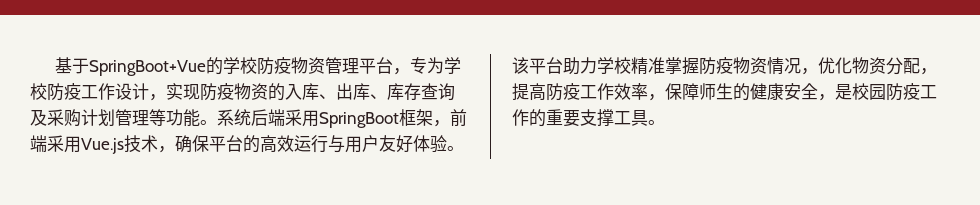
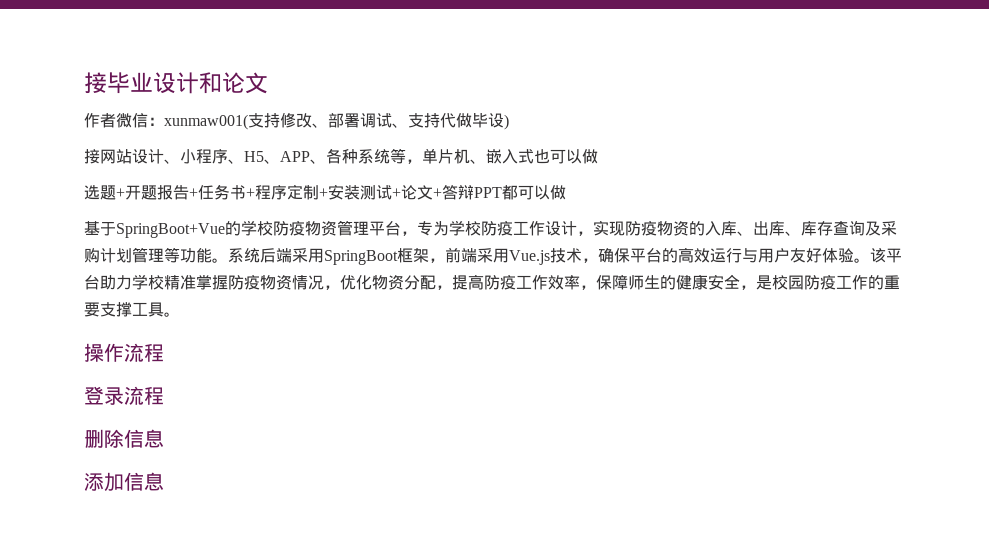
+ 接毕业设计和论文
+ 作者微信：xunmaw001(支持修改、部署调试、支持代做毕设)
+ 接网站设计、小程序、H5、APP、各种系统等，单片机、嵌入式也可以做
+ 选题+开题报告+任务书+程序定制+安装测试+论文+答辩PPT都可以做
+ 操作流程
+ 登录流程
+ 删除信息
+ 添加信息

